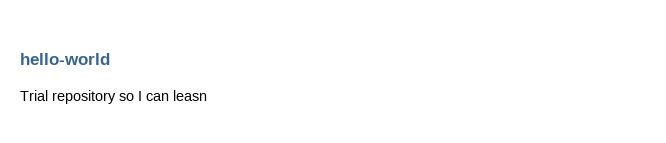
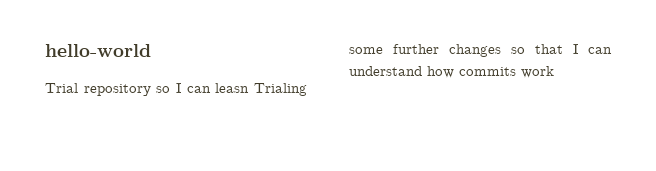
- Trial repository so I can leasn
+ Trial repository so I can leasn Trialing some further changes so that I can understand how commits work

